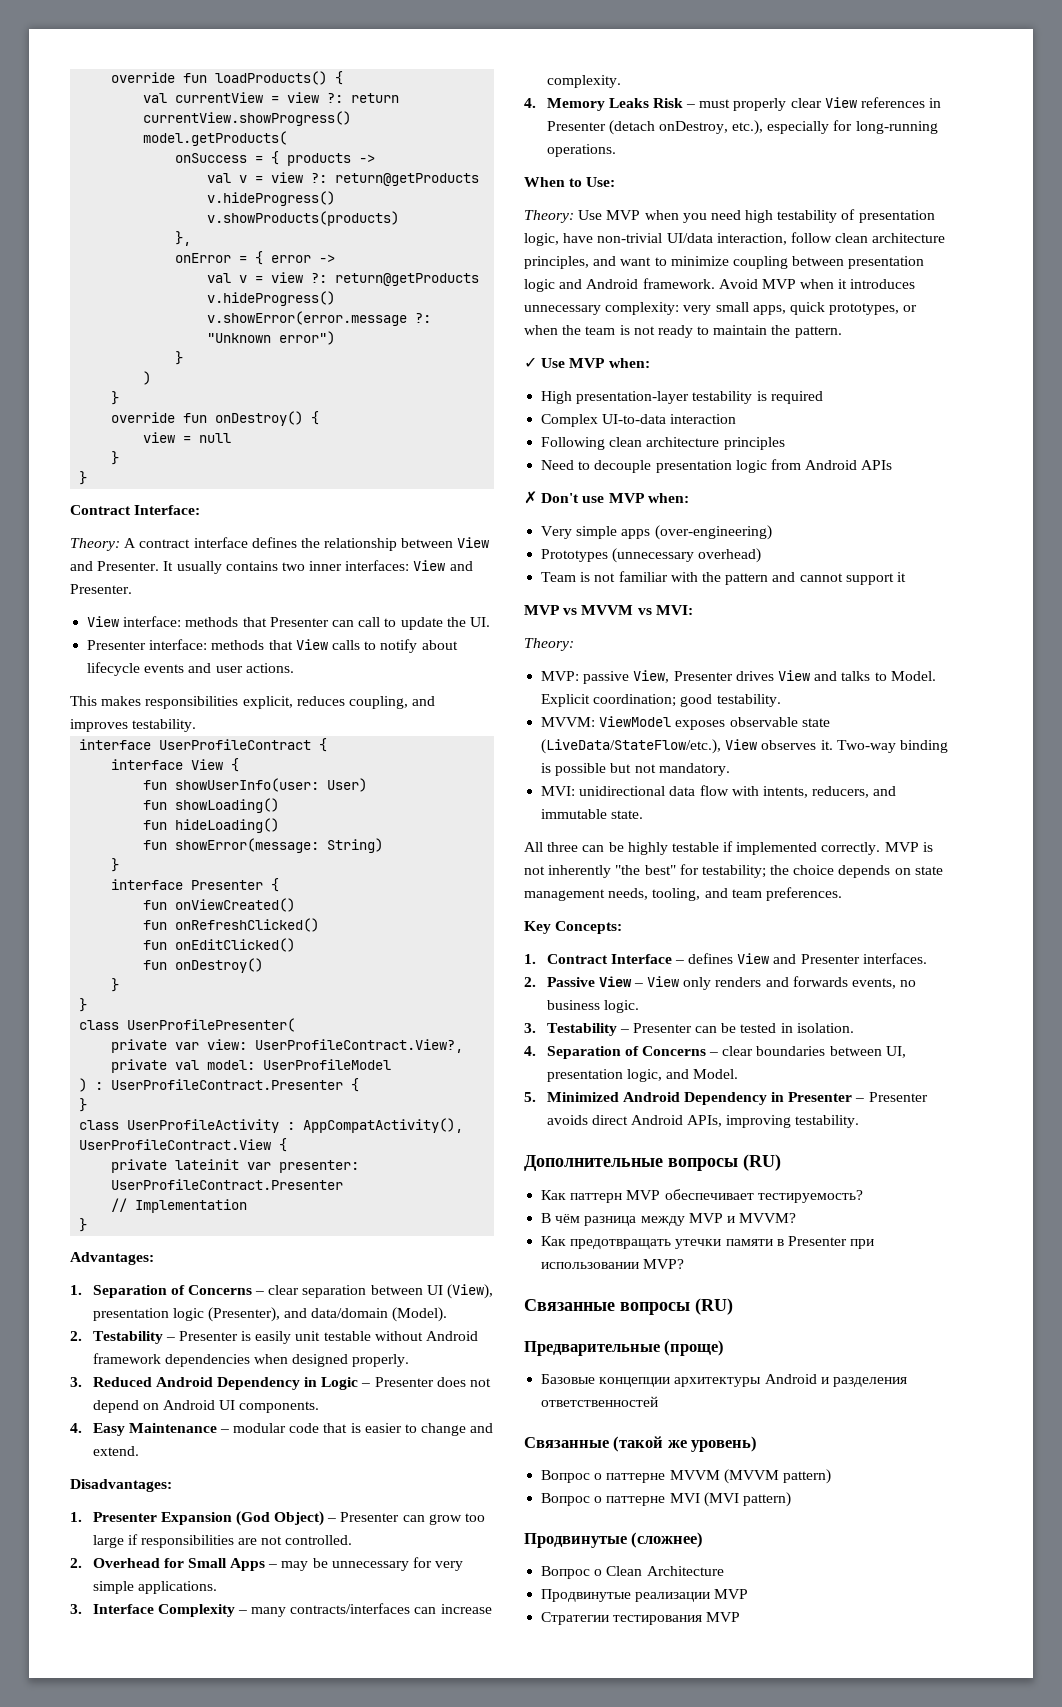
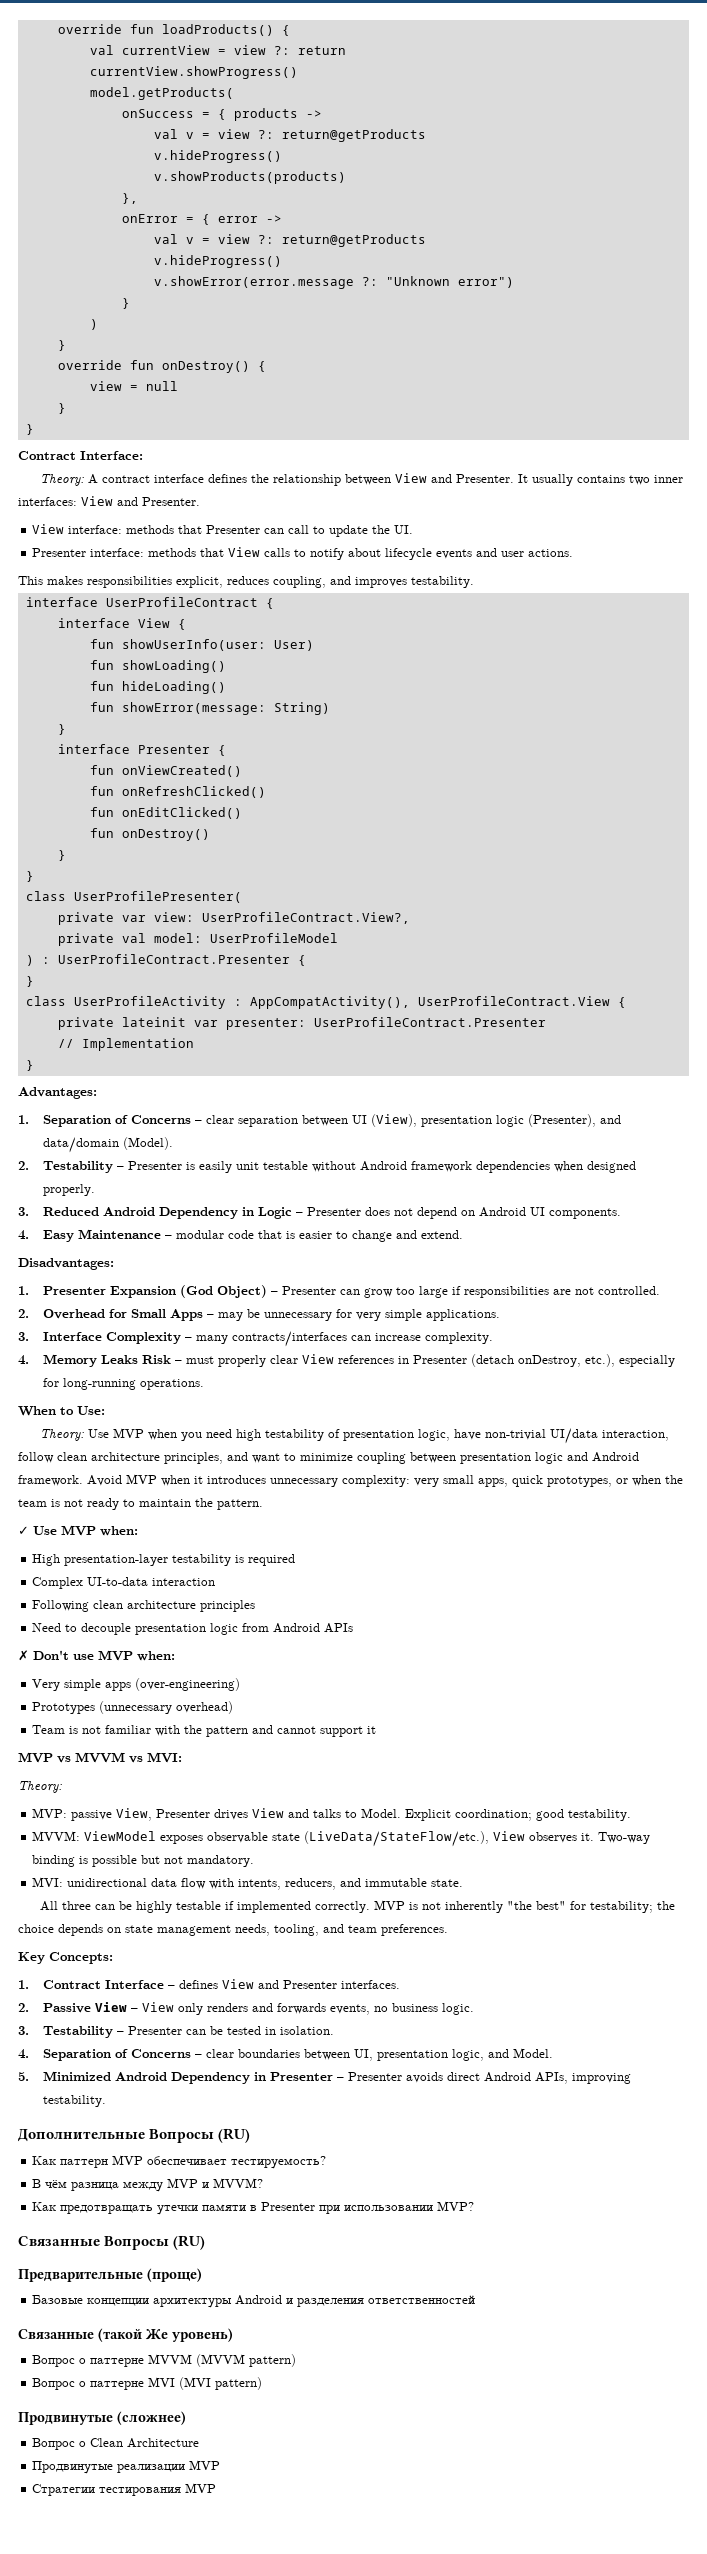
- Дополнительные вопросы (RU)
+ Дополнительные Вопросы (RU)
- Связанные вопросы (RU)
+ Связанные Вопросы (RU)
- Связанные (такой же уровень)
+ Связанные (такой Же уровень)

